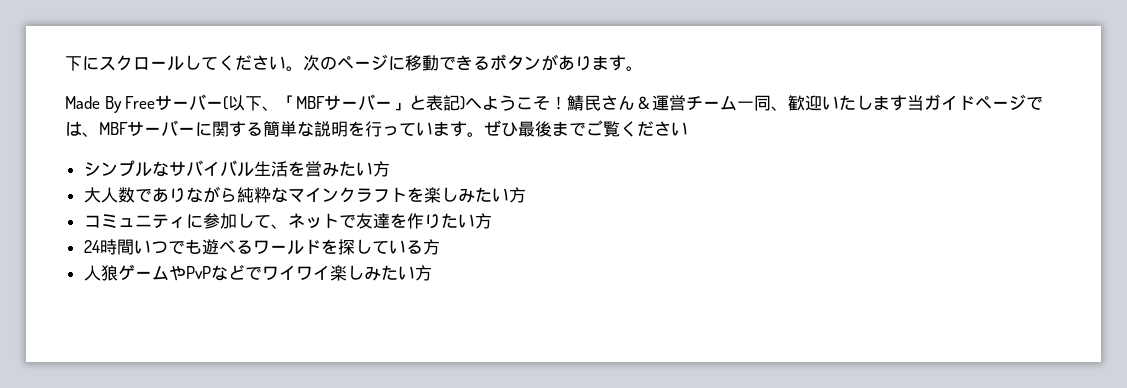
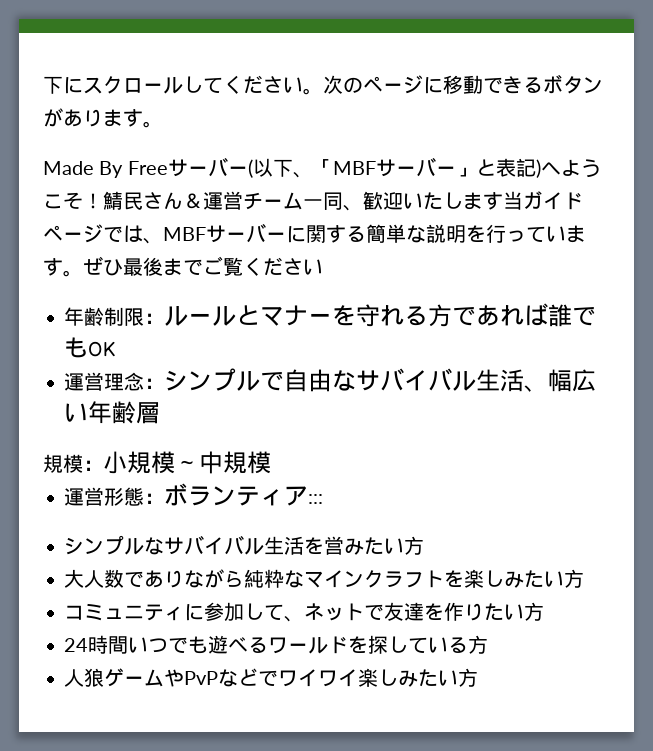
+ 年齢制限：ルールとマナーを守れる方であれば誰でもOK
+ 運営理念：シンプルで自由なサバイバル生活、幅広い年齢層
+ 規模：小規模～中規模
+ 運営形態：ボランティア:::

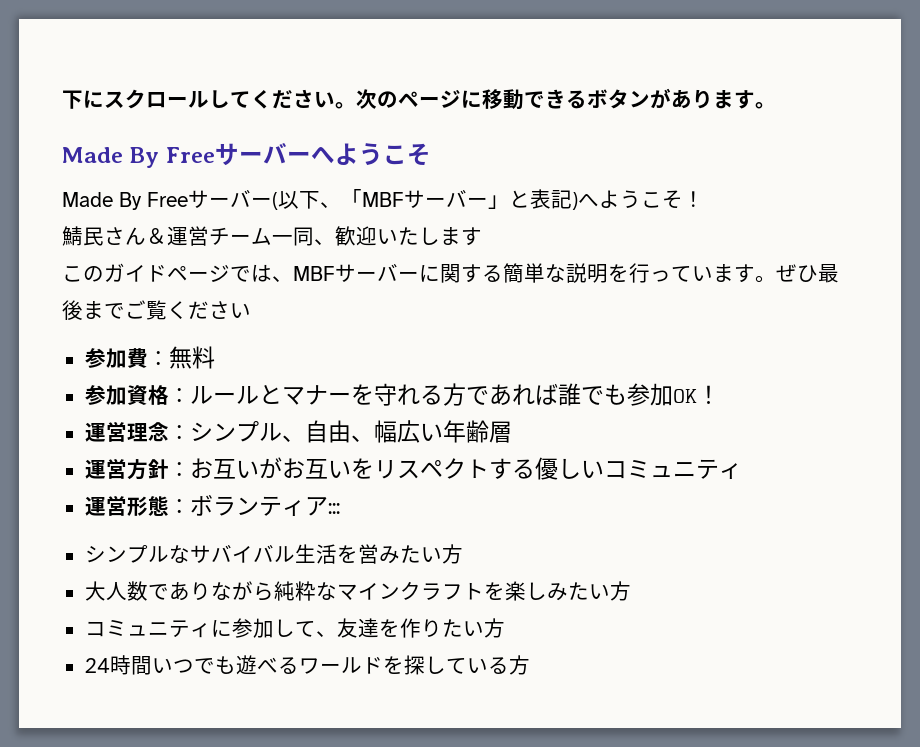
+ Made By Freeサーバーへようこそ
- Made By Freeサーバー(以下、「MBFサーバー」と表記)へようこそ！鯖民さん＆運営チーム一同、歓迎いたします当ガイドページでは、MBFサーバーに関する簡単な説明を行っています。
+ Made By Freeサーバー(以下、「MBFサーバー」と表記)へようこそ！
+ 鯖民さん＆運営チーム一同、歓迎いたします
+ このガイドページでは、MBFサーバーに関する簡単な説明を行っています。
- 年齢制限：ルールとマナーを守れる方であれば誰でもOK
+ 参加費：無料
+ 参加資格：ルールとマナーを守れる方であれば誰でも参加OK！
- 運営理念：シンプルで自由なサバイバル生活、幅広い年齢層
- 規模：小規模～中規模
+ 運営理念：シンプル、自由、幅広い年齢層
+ 運営方針：お互いがお互いをリスペクトする優しいコミュニティ
- コミュニティに参加して、ネットで友達を作りたい方
+ コミュニティに参加して、友達を作りたい方
- 人狼ゲームやPvPなどでワイワイ楽しみたい方

